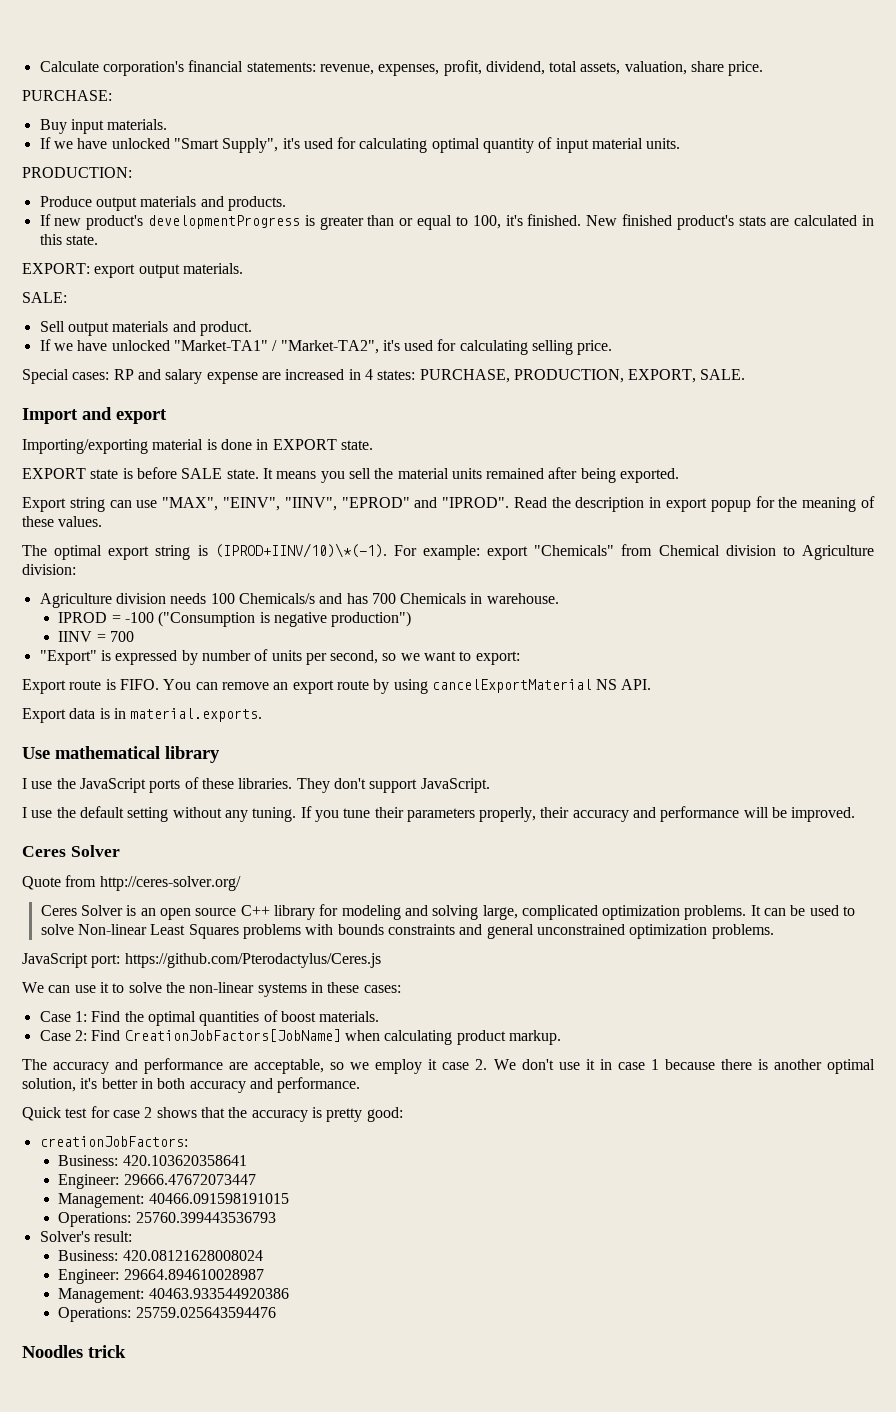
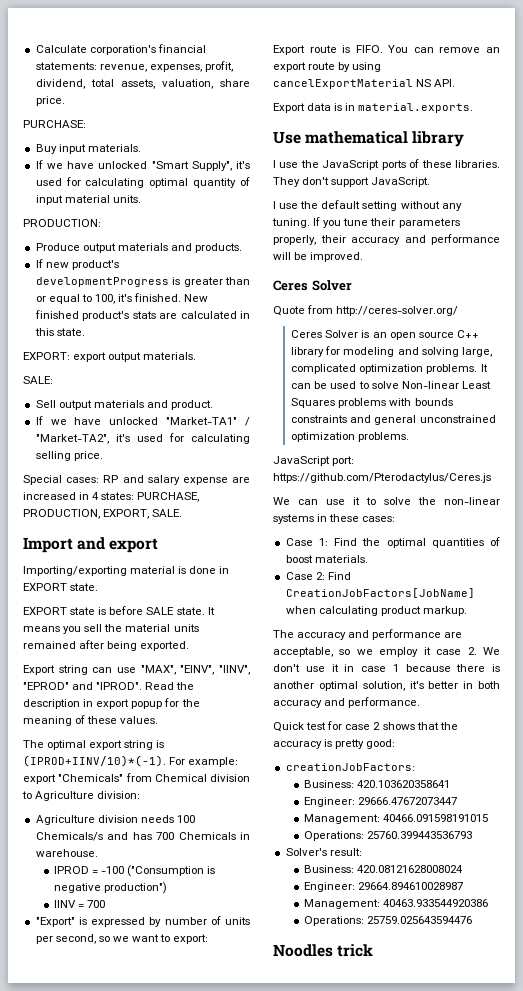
- The optimal export string is (IPROD+IINV/10)\*(-1).
+ The optimal export string is (IPROD+IINV/10)*(-1).

